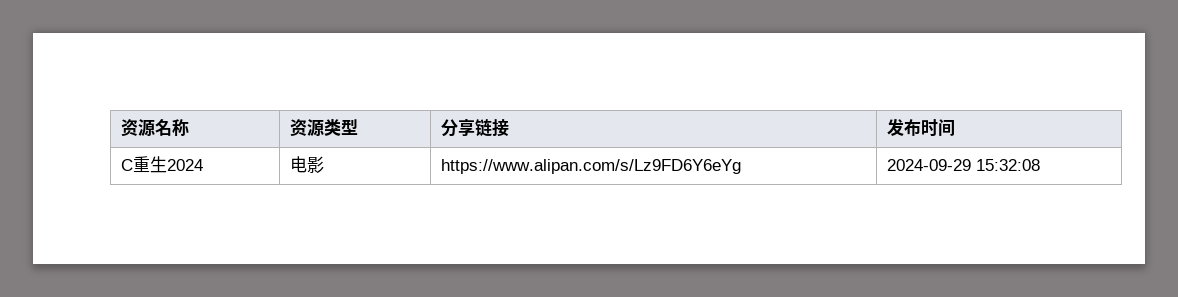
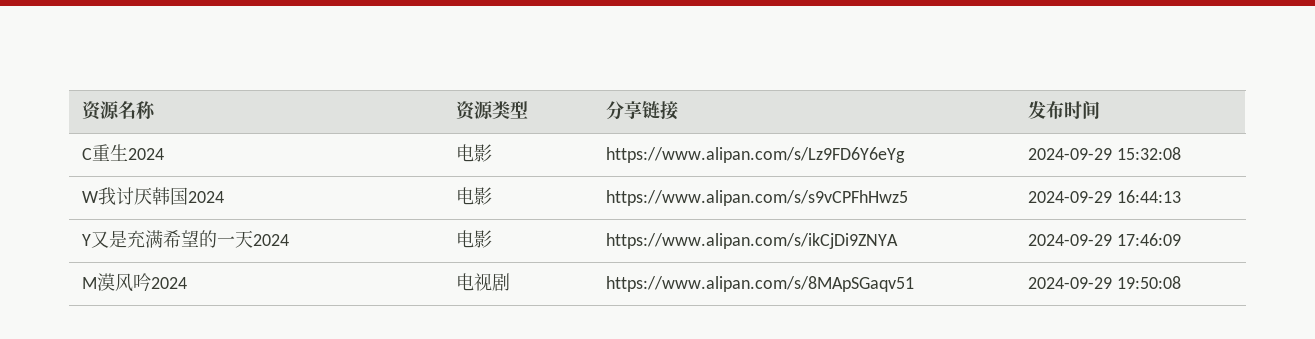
+ W我讨厌韩国2024 | 电影 | https://www.alipan.com/s/s9vCPFhHwz5 | 2024-09-29 16:44:13
+ Y又是充满希望的一天2024 | 电影 | https://www.alipan.com/s/ikCjDi9ZNYA | 2024-09-29 17:46:09
+ M漠风吟2024 | 电视剧 | https://www.alipan.com/s/8MApSGaqv51 | 2024-09-29 19:50:08

